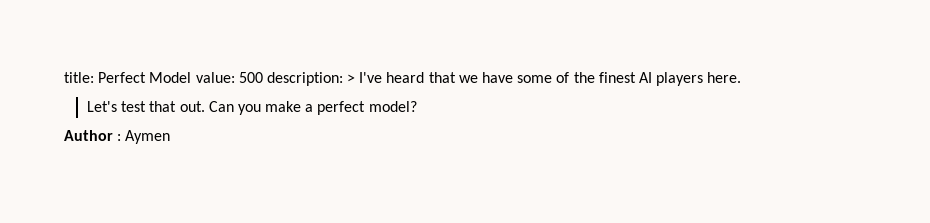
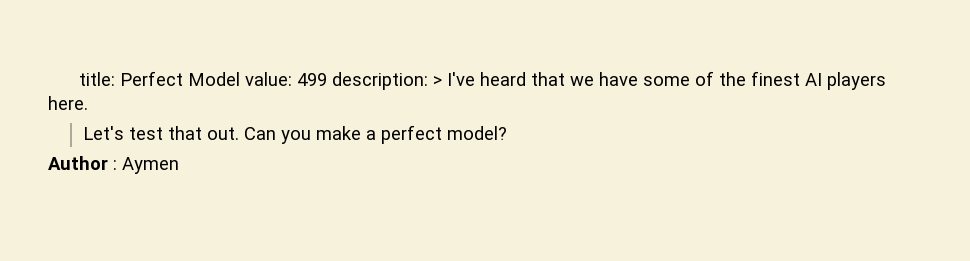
- title: Perfect Model value: 500 description: > I've heard that we have some of the finest AI players here.
+ title: Perfect Model value: 499 description: > I've heard that we have some of the finest AI players here.

